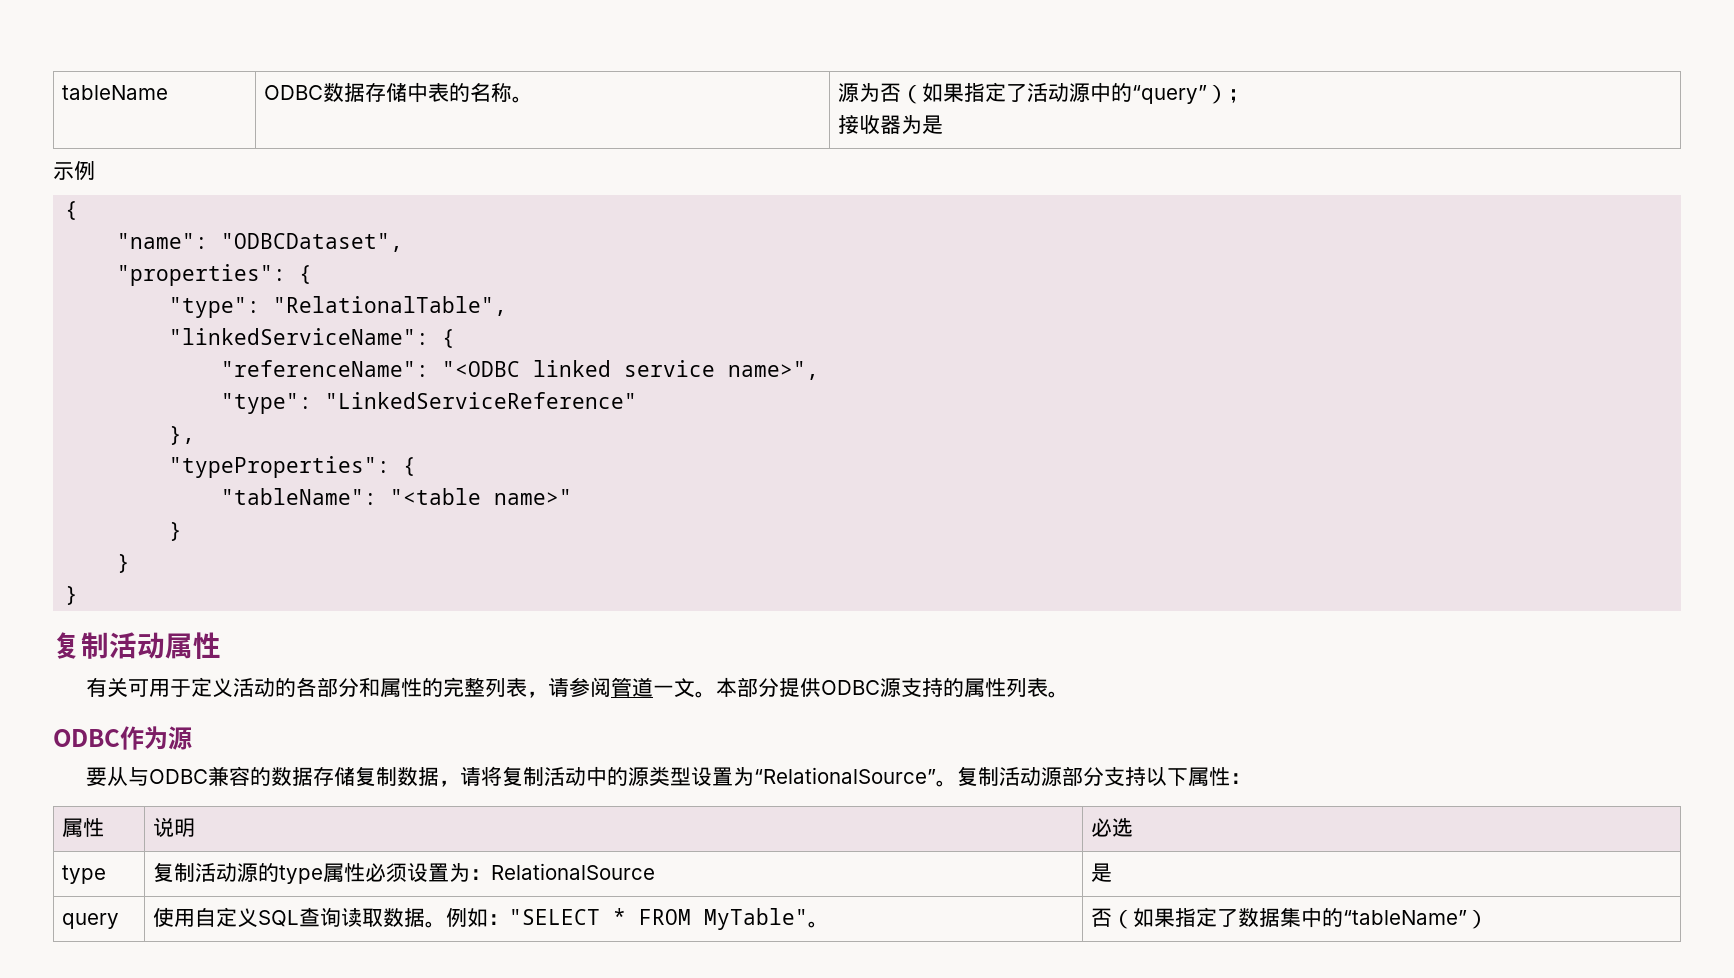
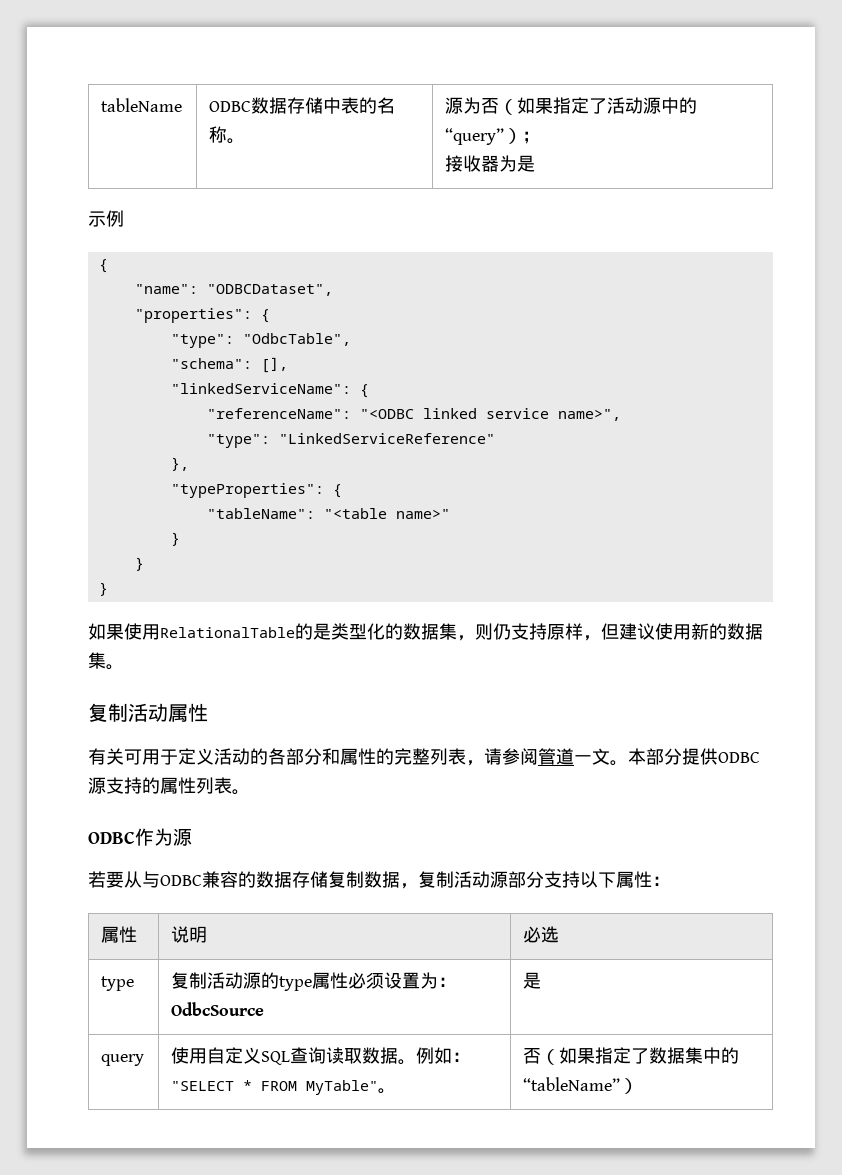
- "type": "RelationalTable",
+ "type": "OdbcTable",
+ "schema": [],
+ 如果使用RelationalTable的是类型化的数据集，则仍支持原样，但建议使用新的数据集。
- 要从与ODBC兼容的数据存储复制数据，请将复制活动中的源类型设置为“RelationalSource”。复制活动源部分支持以下属性：
+ 若要从与ODBC兼容的数据存储复制数据，复制活动源部分支持以下属性：
- type | 复制活动源的type属性必须设置为：RelationalSource | 是
+ type | 复制活动源的type属性必须设置为：OdbcSource | 是

